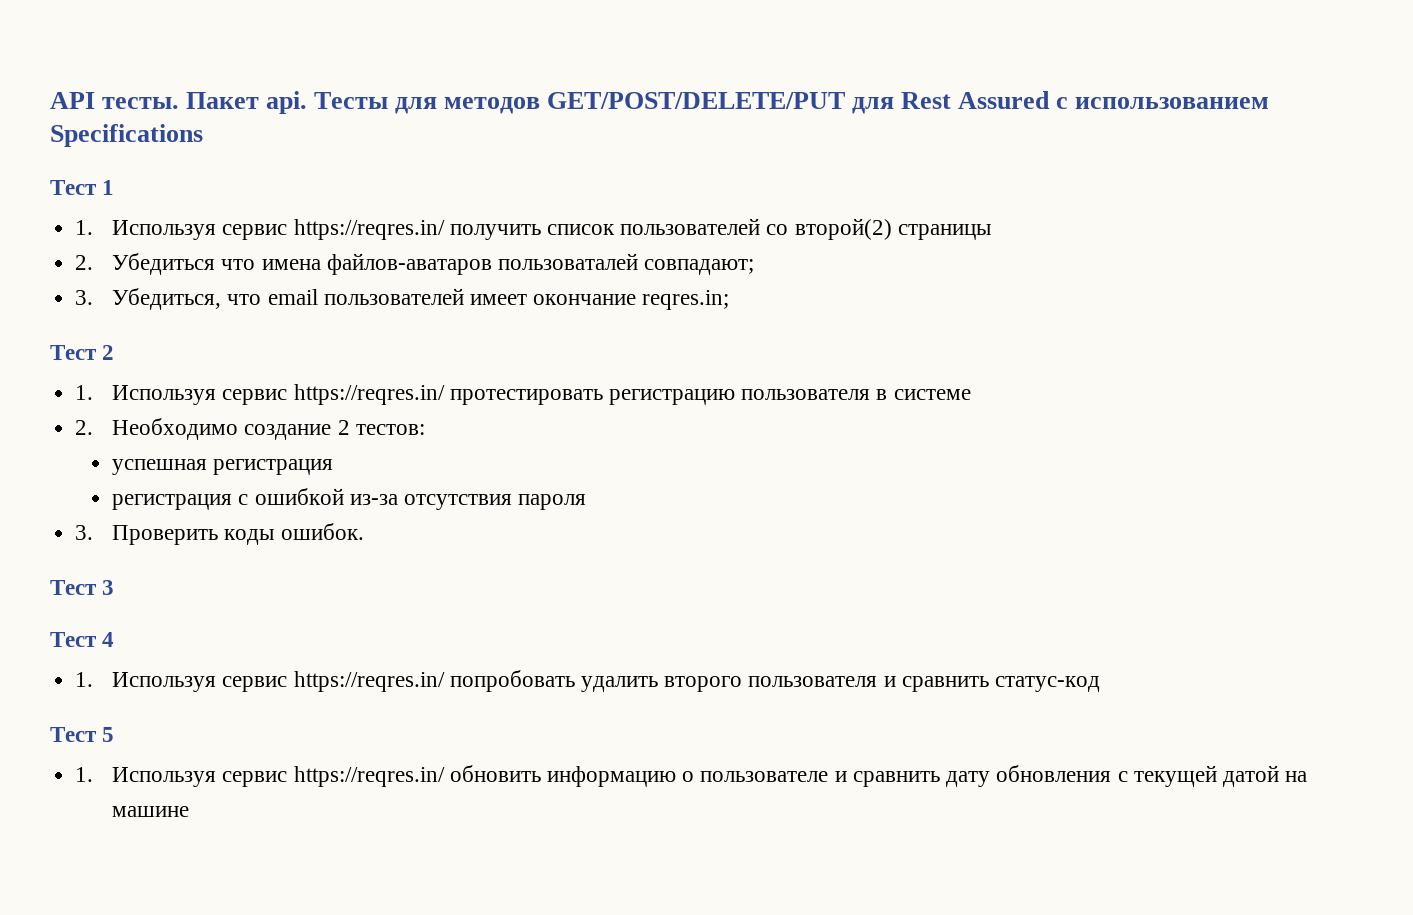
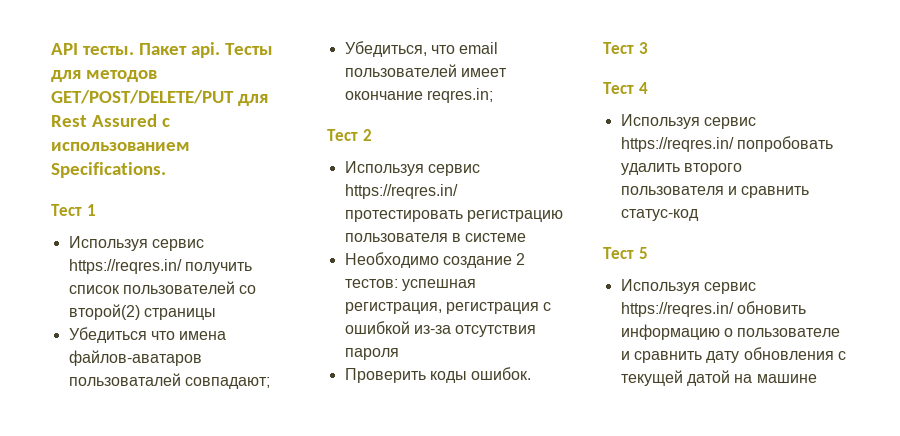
- Тесты для методов GET/POST/DELETE/PUT для Rest Assured с использованием Specifications
+ Тесты для методов GET/POST/DELETE/PUT для Rest Assured с использованием Specifications.
- 1. Используя сервис https://reqres.in/ получить список пользователей со второй(2) страницы
+ Используя сервис https://reqres.in/ получить список пользователей со второй(2) страницы
- 2. Убедиться что имена файлов-аватаров пользоваталей совпадают;
+ Убедиться что имена файлов-аватаров пользоваталей совпадают;
- 3. Убедиться, что email пользователей имеет окончание reqres.in;
+ Убедиться, что email пользователей имеет окончание reqres.in;
- 1. Используя сервис https://reqres.in/ протестировать регистрацию пользователя в системе
+ Используя сервис https://reqres.in/ протестировать регистрацию пользователя в системе
- 2. Необходимо создание 2 тестов:
- успешная регистрация
- регистрация с ошибкой из-за отсутствия пароля
+ Необходимо создание 2 тестов: успешная регистрация, регистрация с ошибкой из-за отсутствия пароля
- 3. Проверить коды ошибок.
+ Проверить коды ошибок.
- 1. Используя сервис https://reqres.in/ попробовать удалить второго пользователя и сравнить статус-код
+ Используя сервис https://reqres.in/ попробовать удалить второго пользователя и сравнить статус-код
- 1. Используя сервис https://reqres.in/ обновить информацию о пользователе и сравнить дату обновления с текущей датой на машине
+ Используя сервис https://reqres.in/ обновить информацию о пользователе и сравнить дату обновления с текущей датой на машине

